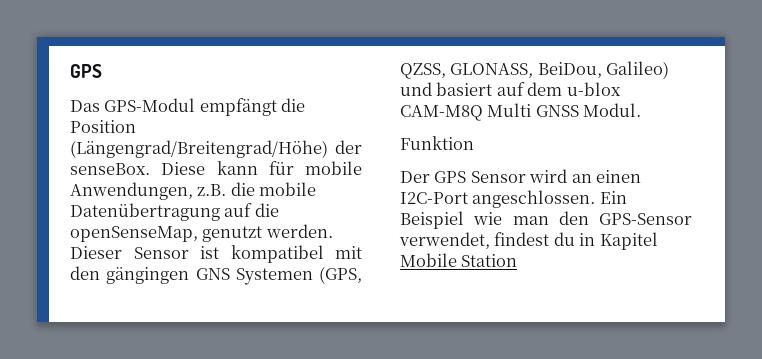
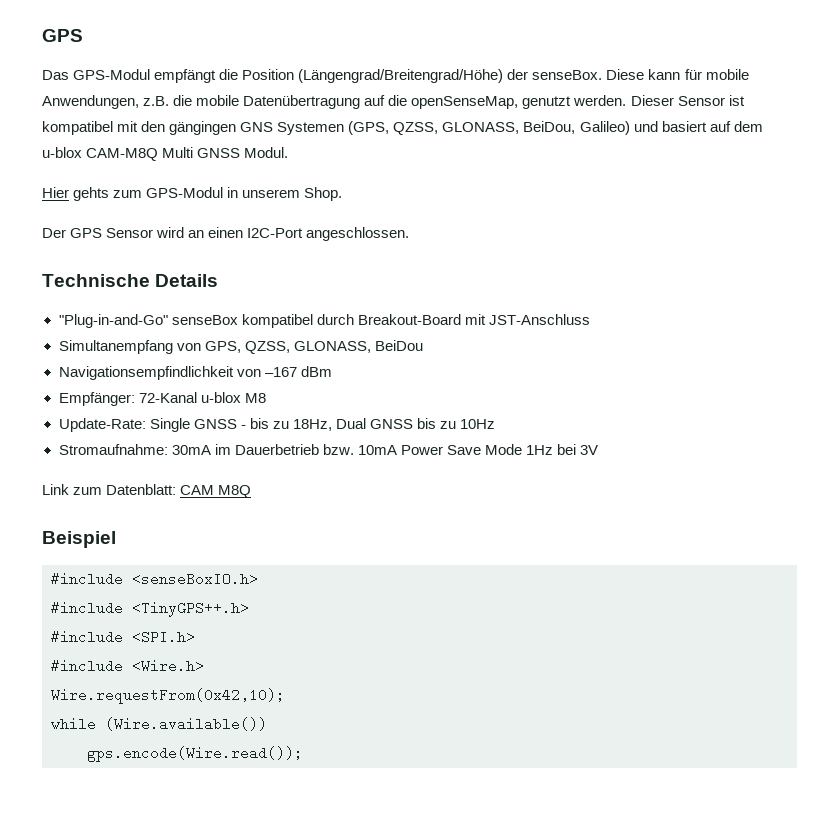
- Funktion
+ Hier gehts zum GPS-Modul in unserem Shop.
- Der GPS Sensor wird an einen I2C-Port angeschlossen. Ein Beispiel wie man den GPS-Sensor verwendet, findest du in Kapitel Mobile Station
+ Der GPS Sensor wird an einen I2C-Port angeschlossen.
+ Technische Details
+ "Plug-in-and-Go" senseBox kompatibel durch Breakout-Board mit JST-Anschluss
+ Simultanempfang von GPS, QZSS, GLONASS, BeiDou
+ Navigationsempfindlichkeit von –167 dBm
+ Empfänger: 72-Kanal u-blox M8
+ Update-Rate: Single GNSS - bis zu 18Hz, Dual GNSS bis zu 10Hz
+ Stromaufnahme: 30mA im Dauerbetrieb bzw. 10mA Power Save Mode 1Hz bei 3V
+ Link zum Datenblatt: CAM M8Q
+ Beispiel
+ #include <senseBoxIO.h>
+ #include <TinyGPS++.h>
+ #include <SPI.h>
+ #include <Wire.h>
+ Wire.requestFrom(0x42,10);
+ while (Wire.available())
+ gps.encode(Wire.read());

